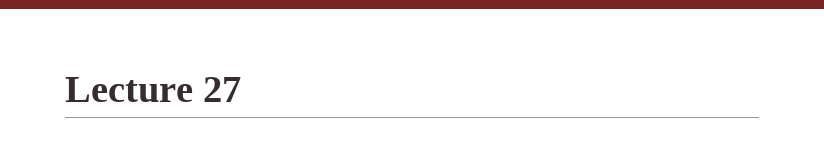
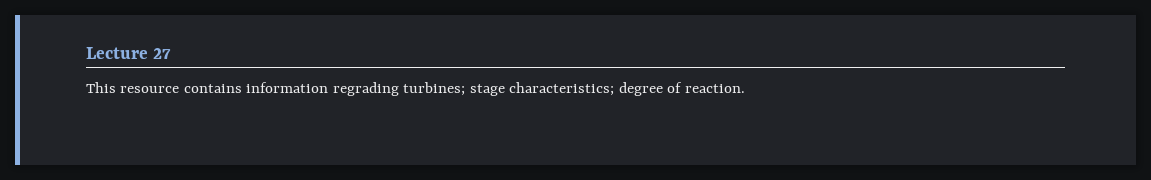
+ This resource contains information regrading turbines; stage characteristics; degree of reaction.

